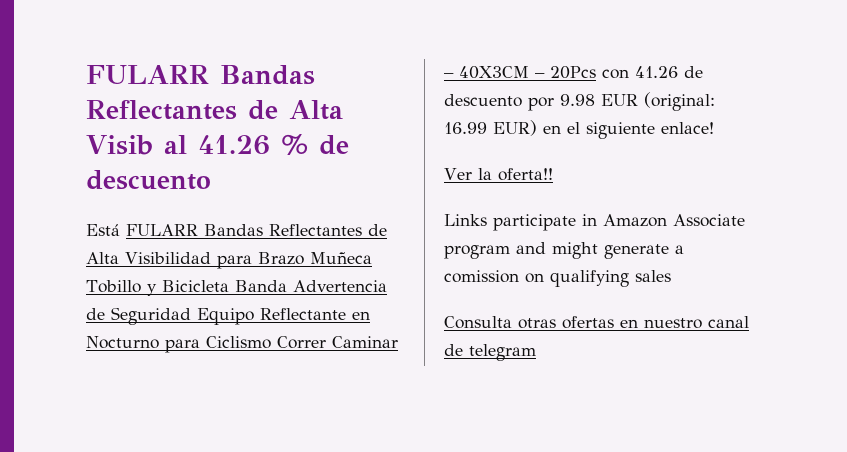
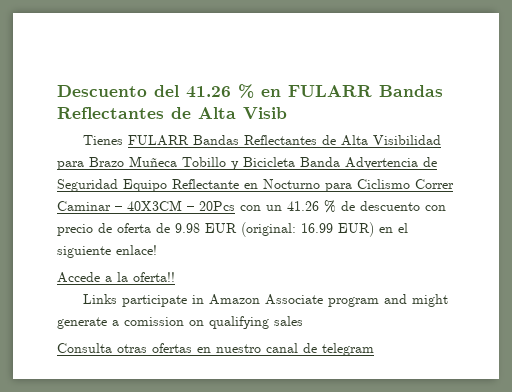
- FULARR Bandas Reflectantes de Alta Visib al 41.26 % de descuento
- Está FULARR Bandas Reflectantes de Alta Visibilidad para Brazo Muñeca Tobillo y Bicicleta Banda Advertencia de Seguridad Equipo Reflectante en Nocturno para Ciclismo Correr Caminar – 40X3CM – 20Pcs con 41.26 de descuento por 9.98 EUR (original: 16.99 EUR) en el siguiente enlace!
+ Descuento del 41.26 % en FULARR Bandas Reflectantes de Alta Visib
+ Tienes FULARR Bandas Reflectantes de Alta Visibilidad para Brazo Muñeca Tobillo y Bicicleta Banda Advertencia de Seguridad Equipo Reflectante en Nocturno para Ciclismo Correr Caminar – 40X3CM – 20Pcs con un 41.26 % de descuento con precio de oferta de 9.98 EUR (original: 16.99 EUR) en el siguiente enlace!
- Ver la oferta!!
+ Accede a la oferta!!

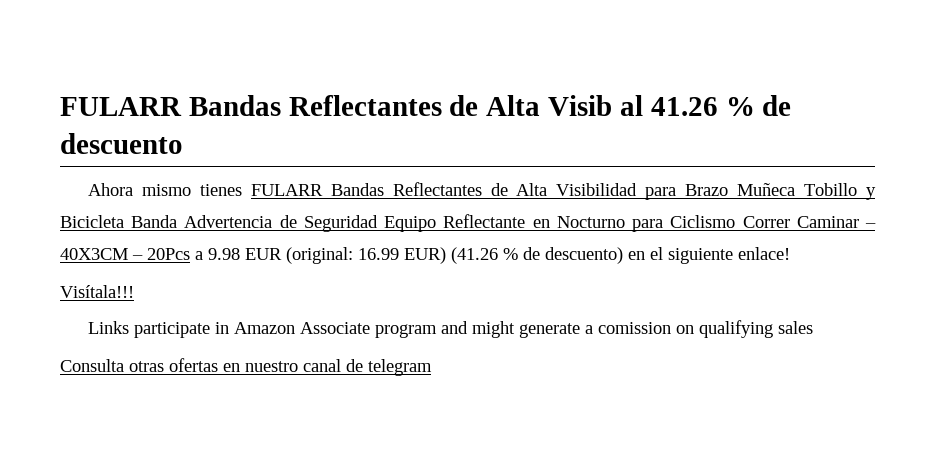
- Descuento del 41.26 % en FULARR Bandas Reflectantes de Alta Visib
- Tienes FULARR Bandas Reflectantes de Alta Visibilidad para Brazo Muñeca Tobillo y Bicicleta Banda Advertencia de Seguridad Equipo Reflectante en Nocturno para Ciclismo Correr Caminar – 40X3CM – 20Pcs con un 41.26 % de descuento con precio de oferta de 9.98 EUR (original: 16.99 EUR) en el siguiente enlace!
+ FULARR Bandas Reflectantes de Alta Visib al 41.26 % de descuento
+ Ahora mismo tienes FULARR Bandas Reflectantes de Alta Visibilidad para Brazo Muñeca Tobillo y Bicicleta Banda Advertencia de Seguridad Equipo Reflectante en Nocturno para Ciclismo Correr Caminar – 40X3CM – 20Pcs a 9.98 EUR (original: 16.99 EUR) (41.26 % de descuento) en el siguiente enlace!
- Accede a la oferta!!
+ Visítala!!!

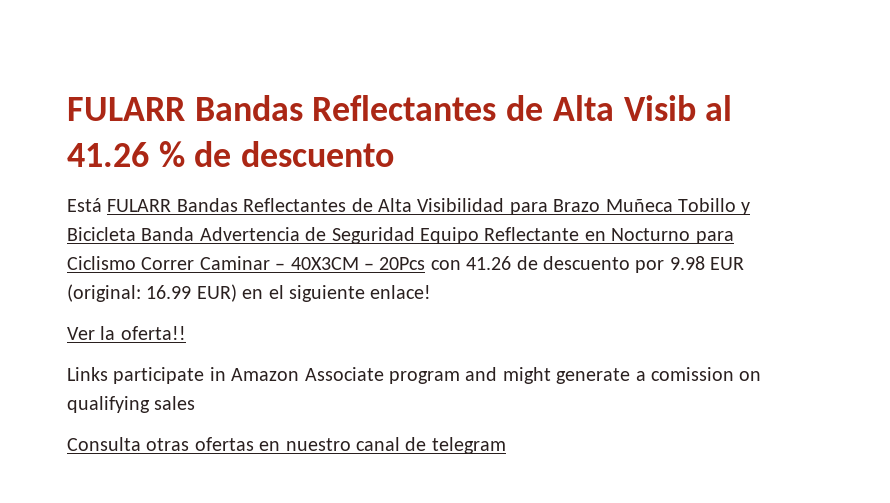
- Ahora mismo tienes FULARR Bandas Reflectantes de Alta Visibilidad para Brazo Muñeca Tobillo y Bicicleta Banda Advertencia de Seguridad Equipo Reflectante en Nocturno para Ciclismo Correr Caminar – 40X3CM – 20Pcs a 9.98 EUR (original: 16.99 EUR) (41.26 % de descuento) en el siguiente enlace!
+ Está FULARR Bandas Reflectantes de Alta Visibilidad para Brazo Muñeca Tobillo y Bicicleta Banda Advertencia de Seguridad Equipo Reflectante en Nocturno para Ciclismo Correr Caminar – 40X3CM – 20Pcs con 41.26 de descuento por 9.98 EUR (original: 16.99 EUR) en el siguiente enlace!
- Visítala!!!
+ Ver la oferta!!

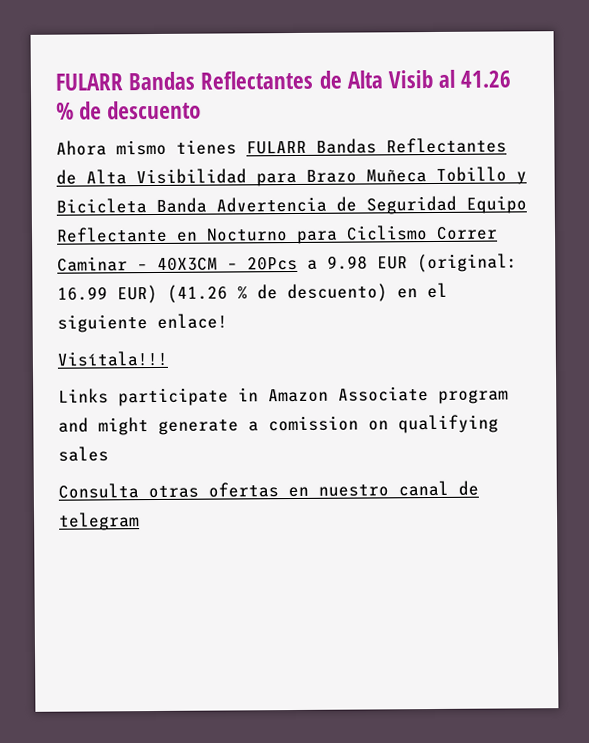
- Está FULARR Bandas Reflectantes de Alta Visibilidad para Brazo Muñeca Tobillo y Bicicleta Banda Advertencia de Seguridad Equipo Reflectante en Nocturno para Ciclismo Correr Caminar – 40X3CM – 20Pcs con 41.26 de descuento por 9.98 EUR (original: 16.99 EUR) en el siguiente enlace!
+ Ahora mismo tienes FULARR Bandas Reflectantes de Alta Visibilidad para Brazo Muñeca Tobillo y Bicicleta Banda Advertencia de Seguridad Equipo Reflectante en Nocturno para Ciclismo Correr Caminar – 40X3CM – 20Pcs a 9.98 EUR (original: 16.99 EUR) (41.26 % de descuento) en el siguiente enlace!
- Ver la oferta!!
+ Visítala!!!

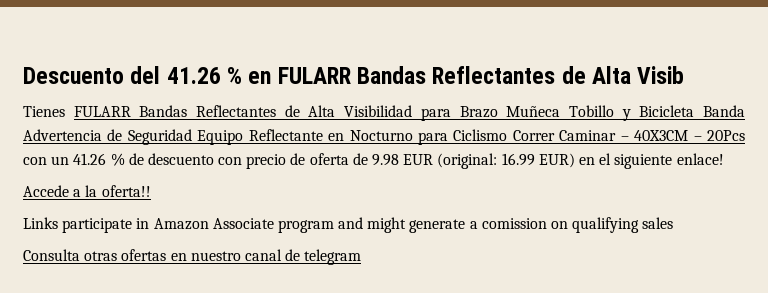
- FULARR Bandas Reflectantes de Alta Visib al 41.26 % de descuento
- Ahora mismo tienes FULARR Bandas Reflectantes de Alta Visibilidad para Brazo Muñeca Tobillo y Bicicleta Banda Advertencia de Seguridad Equipo Reflectante en Nocturno para Ciclismo Correr Caminar – 40X3CM – 20Pcs a 9.98 EUR (original: 16.99 EUR) (41.26 % de descuento) en el siguiente enlace!
+ Descuento del 41.26 % en FULARR Bandas Reflectantes de Alta Visib
+ Tienes FULARR Bandas Reflectantes de Alta Visibilidad para Brazo Muñeca Tobillo y Bicicleta Banda Advertencia de Seguridad Equipo Reflectante en Nocturno para Ciclismo Correr Caminar – 40X3CM – 20Pcs con un 41.26 % de descuento con precio de oferta de 9.98 EUR (original: 16.99 EUR) en el siguiente enlace!
- Visítala!!!
+ Accede a la oferta!!

